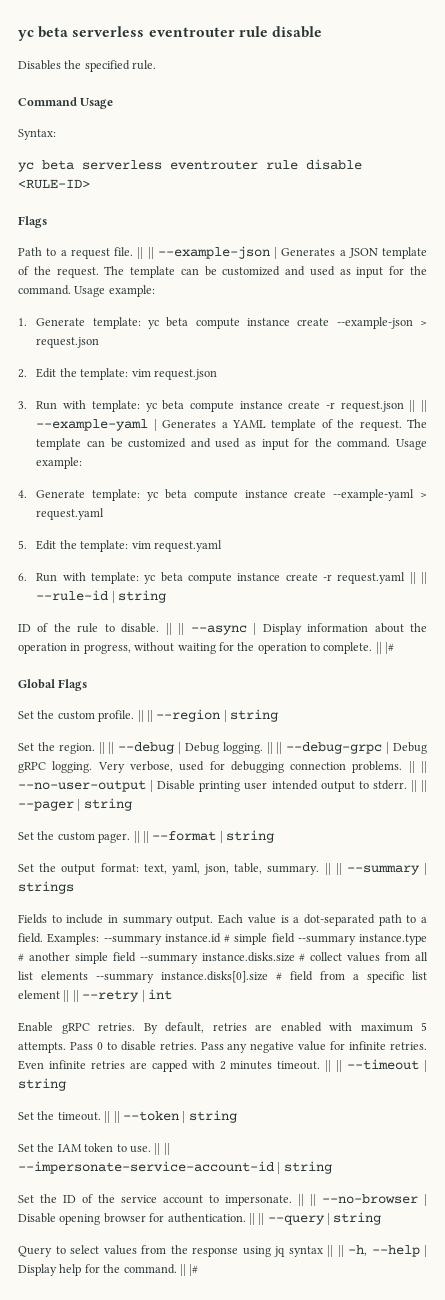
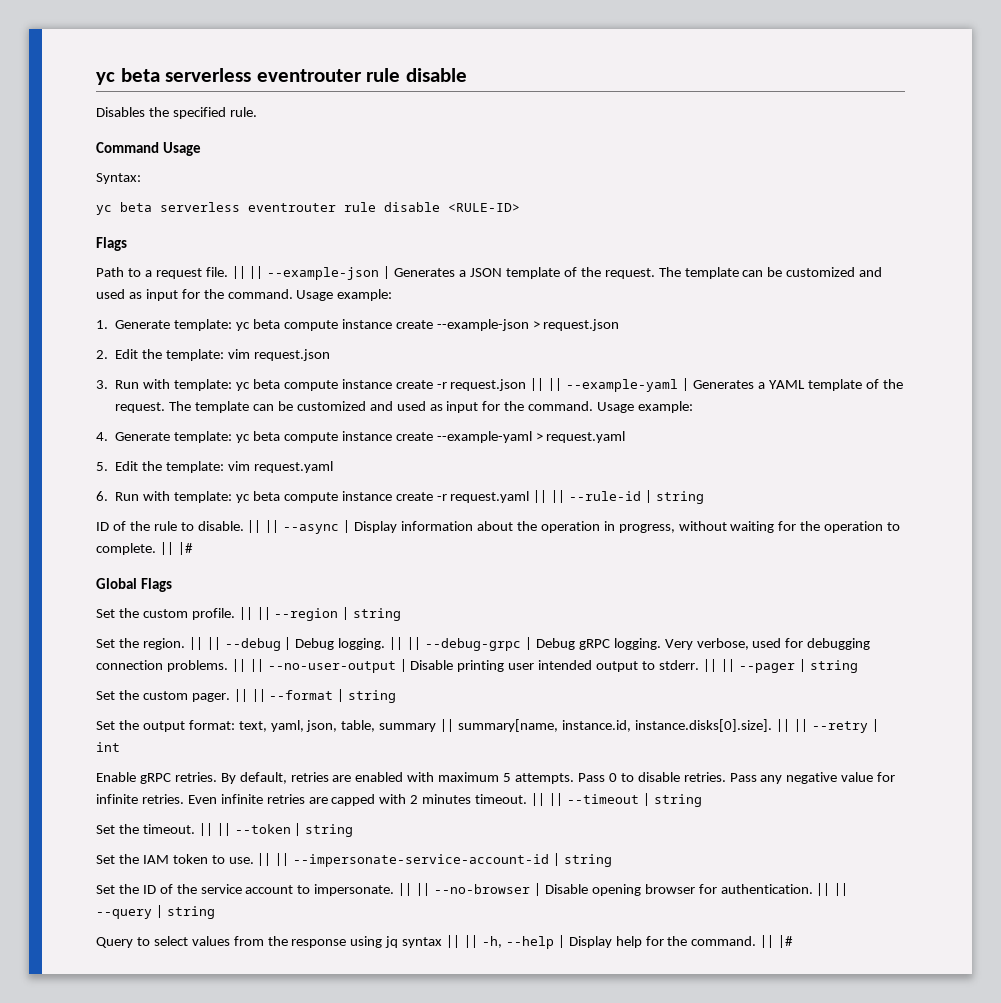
- Set the output format: text, yaml, json, table, summary. || || --summary | strings
- Fields to include in summary output. Each value is a dot-separated path to a field. Examples: --summary instance.id # simple field --summary instance.type # another simple field --summary instance.disks.size # collect values from all list elements --summary instance.disks[0].size # field from a specific list element || || --retry | int
+ Set the output format: text, yaml, json, table, summary || summary[name, instance.id, instance.disks[0].size]. || || --retry | int

